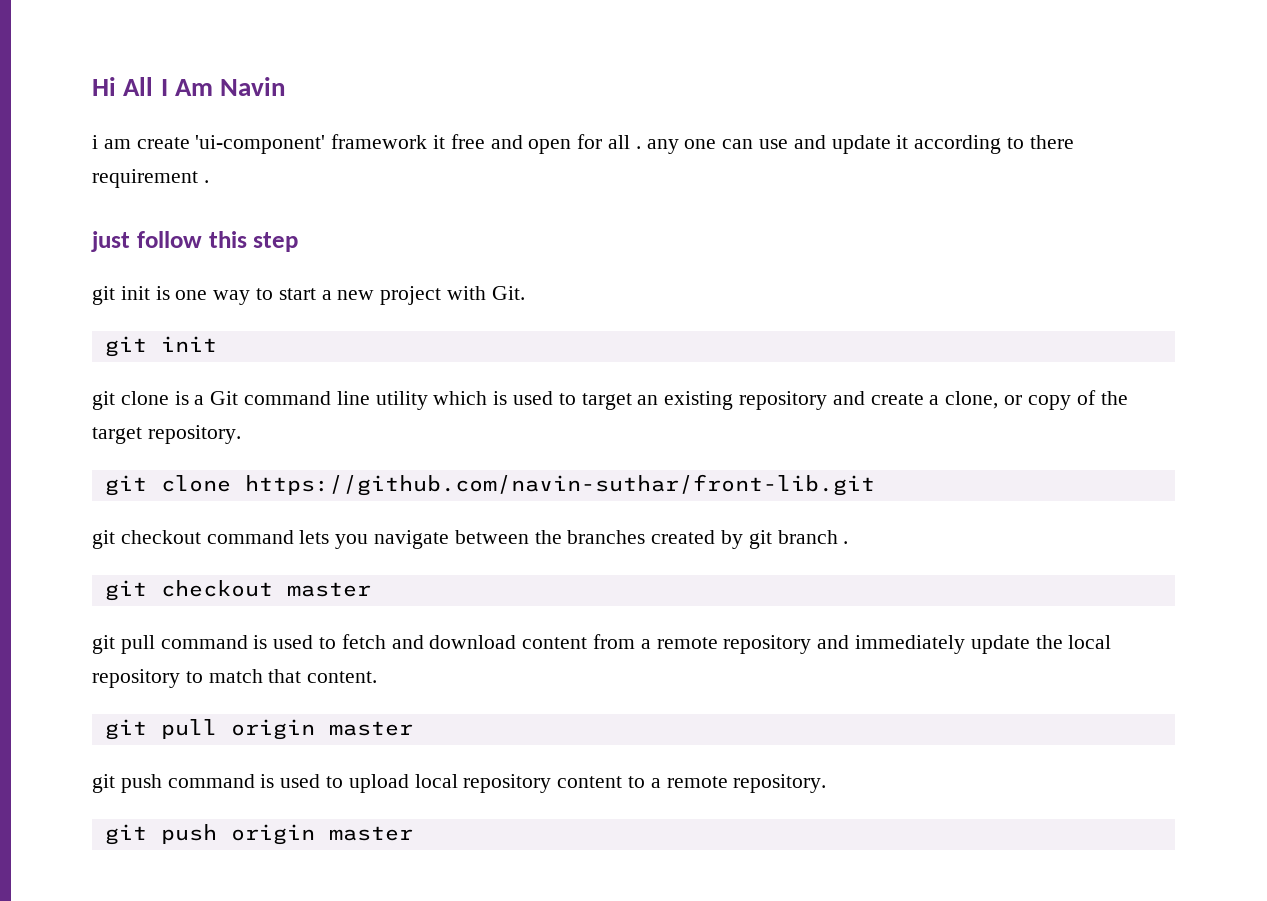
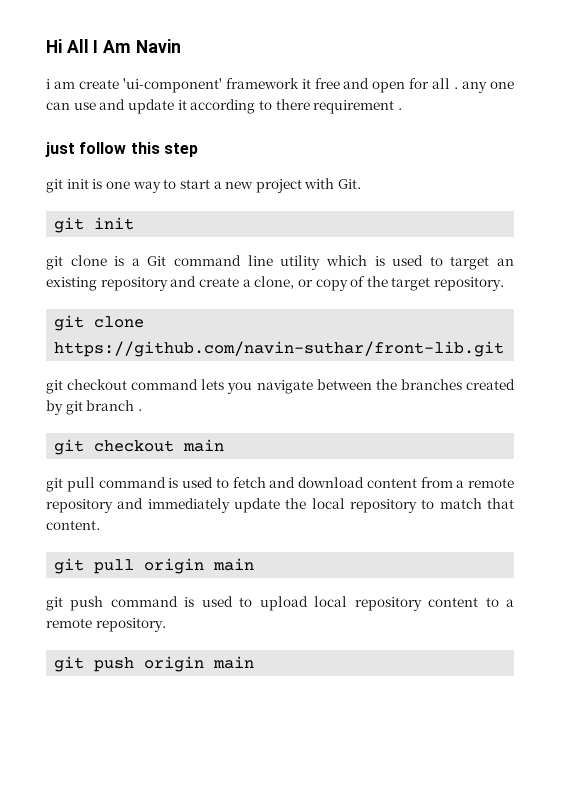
- git checkout master
+ git checkout main
- git pull origin master
+ git pull origin main
- git push origin master
+ git push origin main

